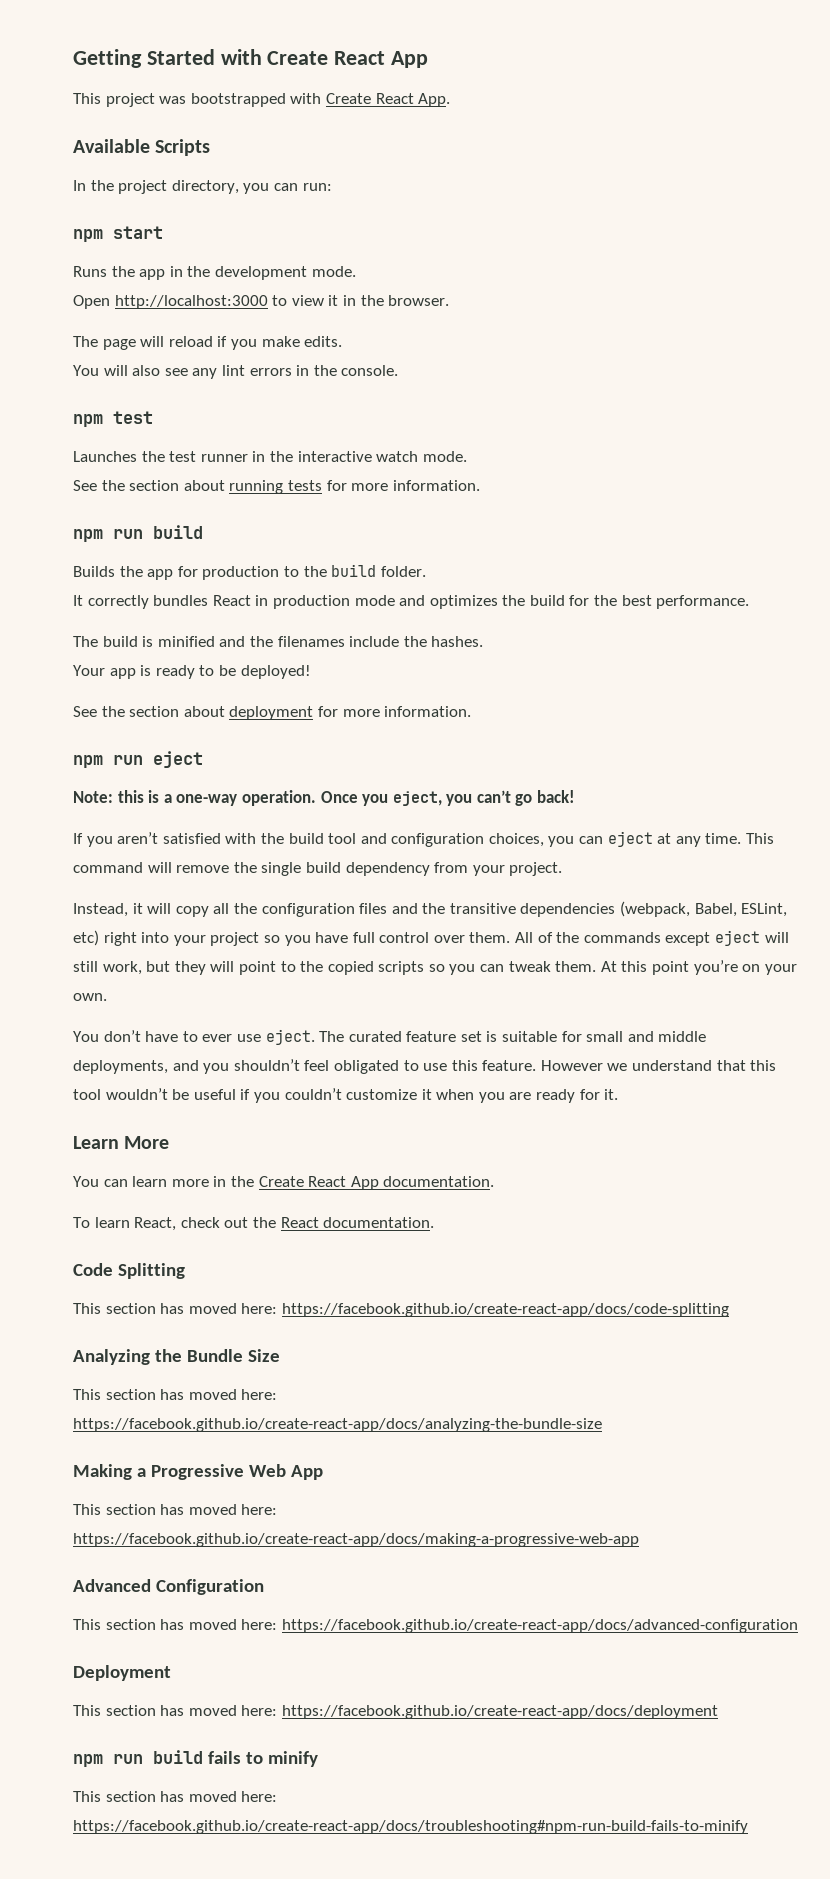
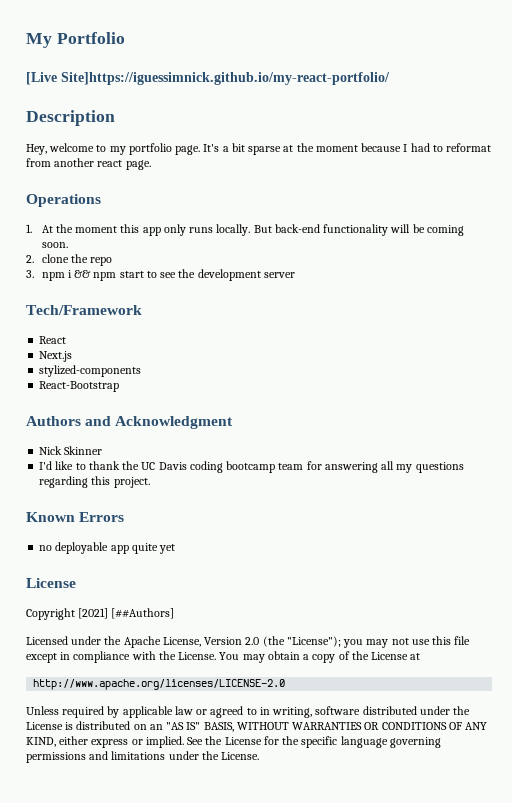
- Getting Started with Create React App
- This project was bootstrapped with Create React App.
- Available Scripts
- In the project directory, you can run:
- npm start
- Runs the app in the development mode.
- Open http://localhost:3000 to view it in the browser.
- The page will reload if you make edits.
- You will also see any lint errors in the console.
- npm test
- Launches the test runner in the interactive watch mode.
- See the section about running tests for more information.
- npm run build
- Builds the app for production to the build folder.
- It correctly bundles React in production mode and optimizes the build for the best performance.
- The build is minified and the filenames include the hashes.
- Your app is ready to be deployed!
- See the section about deployment for more information.
- npm run eject
- Note: this is a one-way operation. Once you eject, you can’t go back!
- If you aren’t satisfied with the build tool and configuration choices, you can eject at any time. This command will remove the single build dependency from your project.
- Instead, it will copy all the configuration files and the transitive dependencies (webpack, Babel, ESLint, etc) right into your project so you have full control over them. All of the commands except eject will still work, but they will point to the copied scripts so you can tweak them. At this point you’re on your own.
- You don’t have to ever use eject. The curated feature set is suitable for small and middle deployments, and you shouldn’t feel obligated to use this feature. However we understand that this tool wouldn’t be useful if you couldn’t customize it when you are ready for it.
- Learn More
- You can learn more in the Create React App documentation.
- To learn React, check out the React documentation.
- Code Splitting
- This section has moved here: https://facebook.github.io/create-react-app/docs/code-splitting
- Analyzing the Bundle Size
- This section has moved here: https://facebook.github.io/create-react-app/docs/analyzing-the-bundle-size
- Making a Progressive Web App
- This section has moved here: https://facebook.github.io/create-react-app/docs/making-a-progressive-web-app
- Advanced Configuration
- This section has moved here: https://facebook.github.io/create-react-app/docs/advanced-configuration
- Deployment
- This section has moved here: https://facebook.github.io/create-react-app/docs/deployment
- npm run build fails to minify
- This section has moved here: https://facebook.github.io/create-react-app/docs/troubleshooting#npm-run-build-fails-to-minify
+ My Portfolio
+ [Live Site]https://iguessimnick.github.io/my-react-portfolio/
+ Description
+ Hey, welcome to my portfolio page. It's a bit sparse at the moment because I had to reformat from another react page.
+ Operations
+ 1. At the moment this app only runs locally. But back-end functionality will be coming soon.
+ 2. clone the repo
+ 3. npm i && npm start to see the development server
+ Tech/Framework
+ React
+ Next.js
+ stylized-components
+ React-Bootstrap
+ Authors and Acknowledgment
+ Nick Skinner
+ I'd like to thank the UC Davis coding bootcamp team for answering all my questions regarding this project.
+ Known Errors
+ no deployable app quite yet
+ License
+ Copyright [2021] [##Authors]
+ Licensed under the Apache License, Version 2.0 (the "License"); you may not use this file except in compliance with the License. You may obtain a copy of the License at
+ http://www.apache.org/licenses/LICENSE-2.0
+ Unless required by applicable law or agreed to in writing, software distributed under the License is distributed on an "AS IS" BASIS, WITHOUT WARRANTIES OR CONDITIONS OF ANY KIND, either express or implied. See the License for the specific language governing permissions and limitations under the License.

